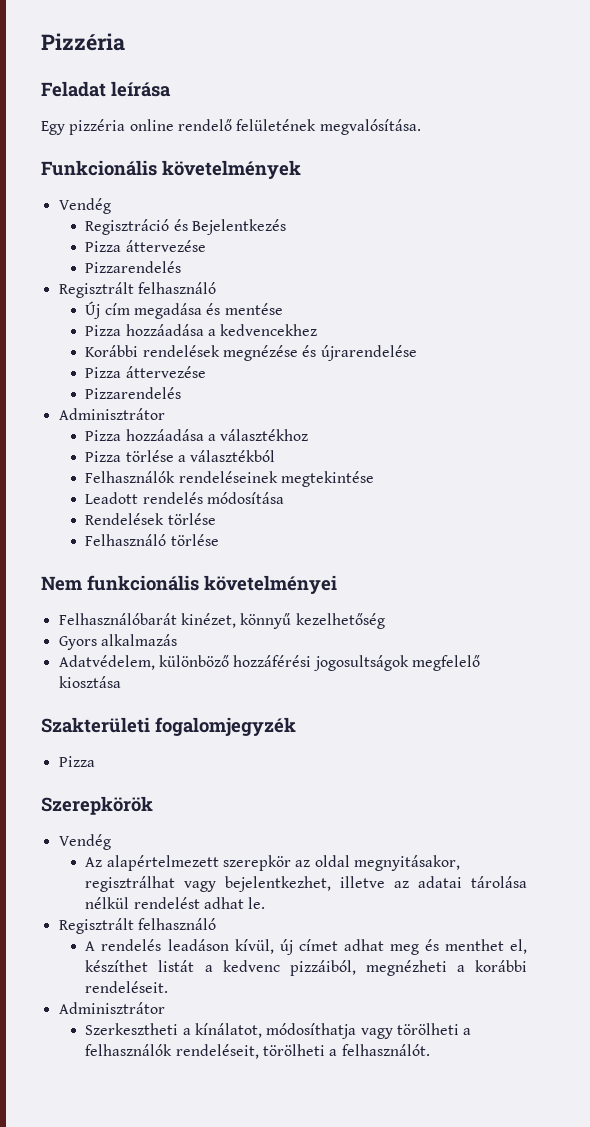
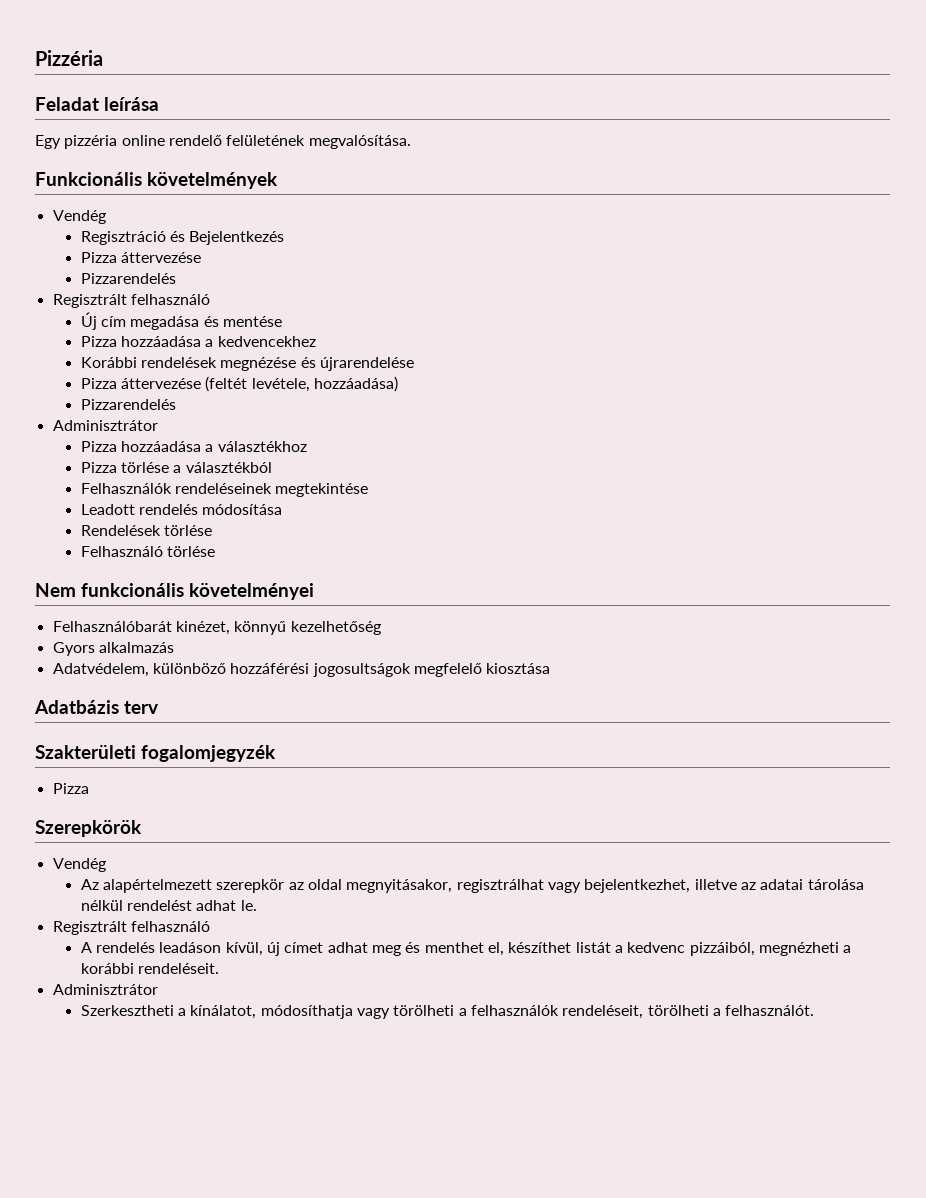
  Korábbi rendelések megnézése és újrarendelése
- Pizza áttervezése
+ Pizza áttervezése (feltét levétele, hozzáadása)
+ Adatbázis terv

